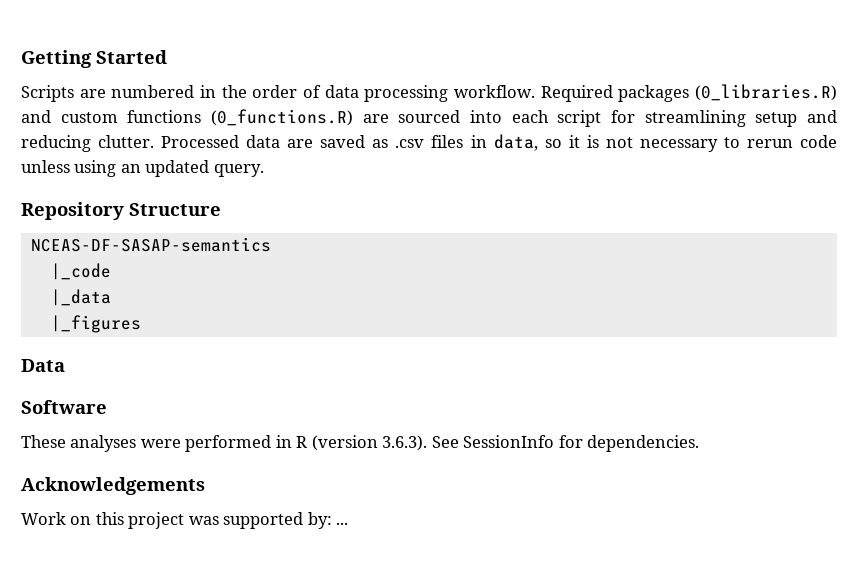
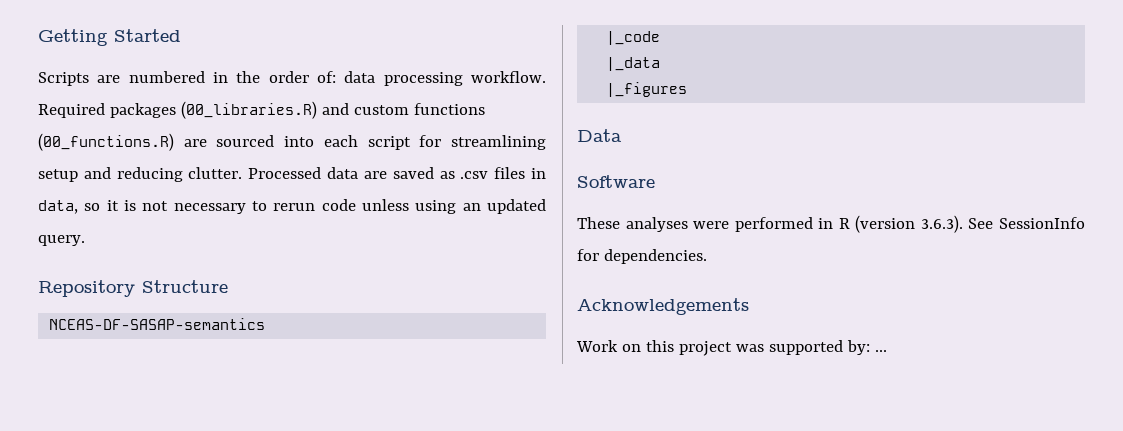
- Scripts are numbered in the order of data processing workflow.
+ Scripts are numbered in the order of: data processing workflow.
- Required packages (0_libraries.R) and custom functions (0_functions.R) are sourced into each script for streamlining setup and reducing clutter.
+ Required packages (00_libraries.R) and custom functions (00_functions.R) are sourced into each script for streamlining setup and reducing clutter.

